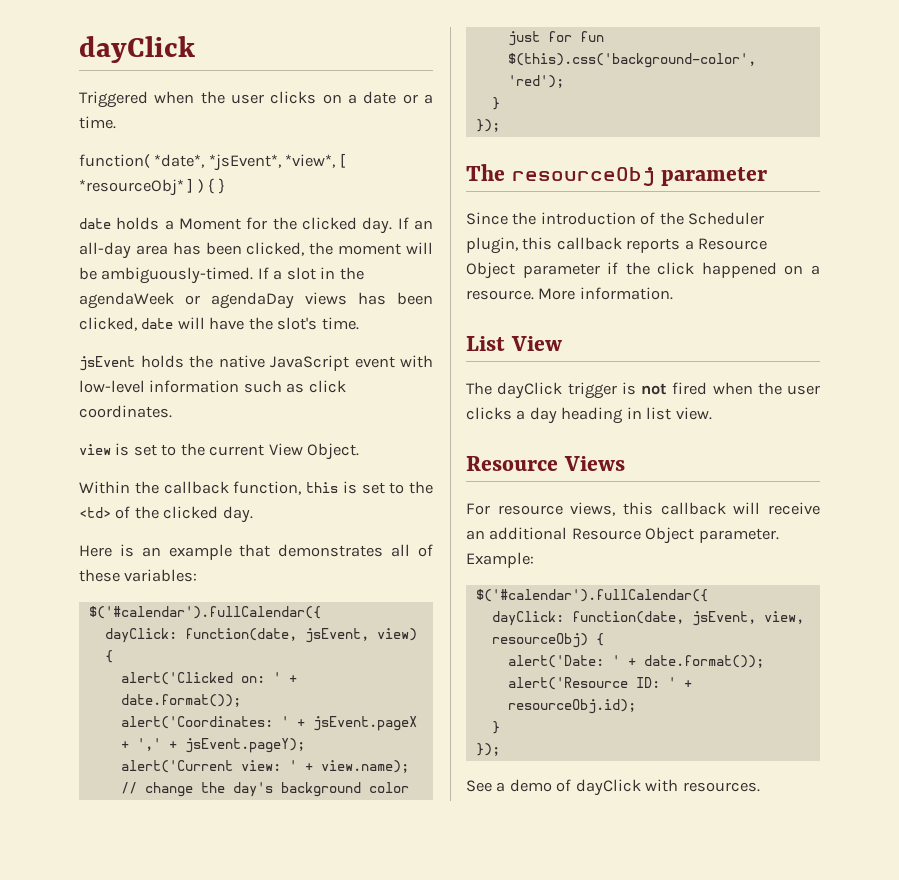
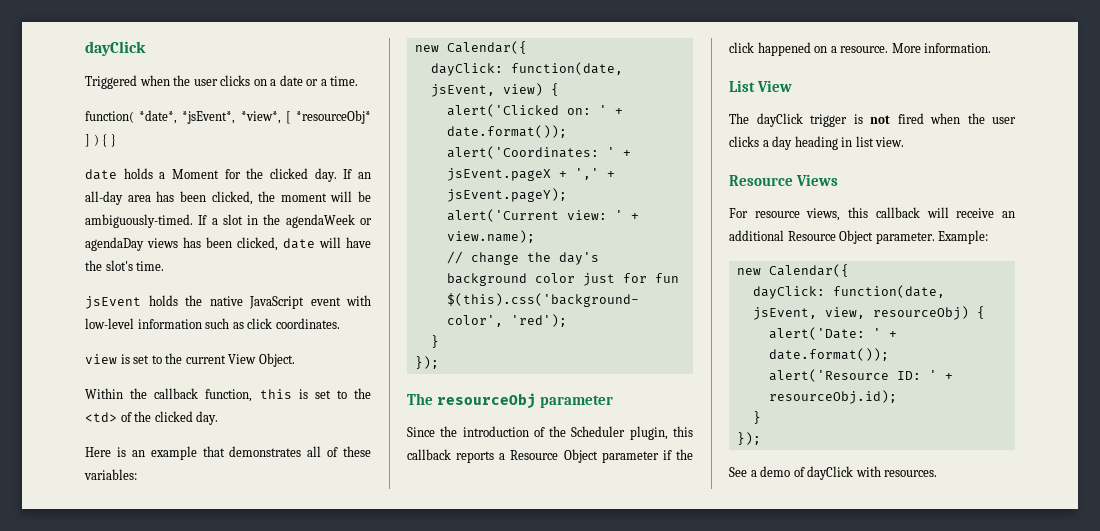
  Here is an example that demonstrates all of these variables:
- $('#calendar').fullCalendar({
+ new Calendar({
  Example:
- $('#calendar').fullCalendar({
+ new Calendar({

